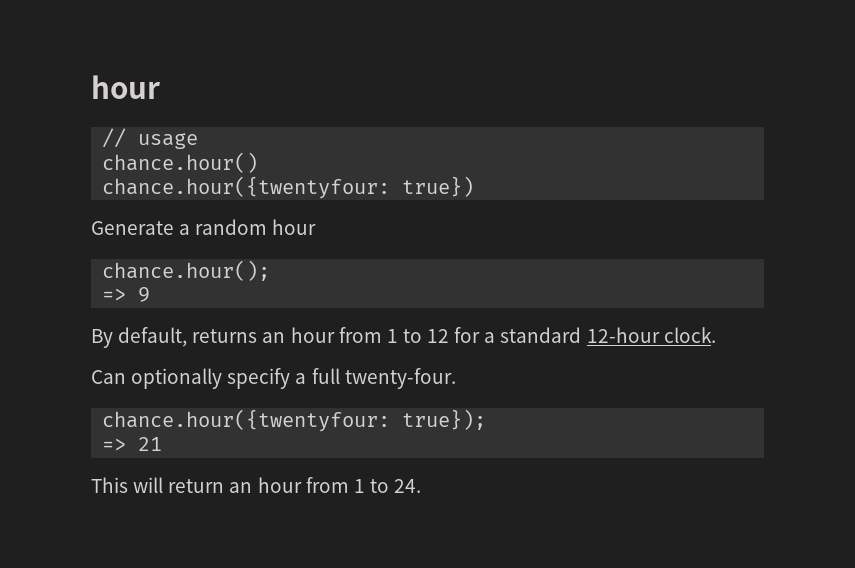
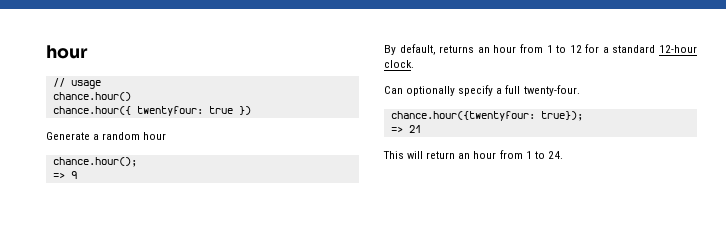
- chance.hour({twentyfour: true})
+ chance.hour({ twentyfour: true })

